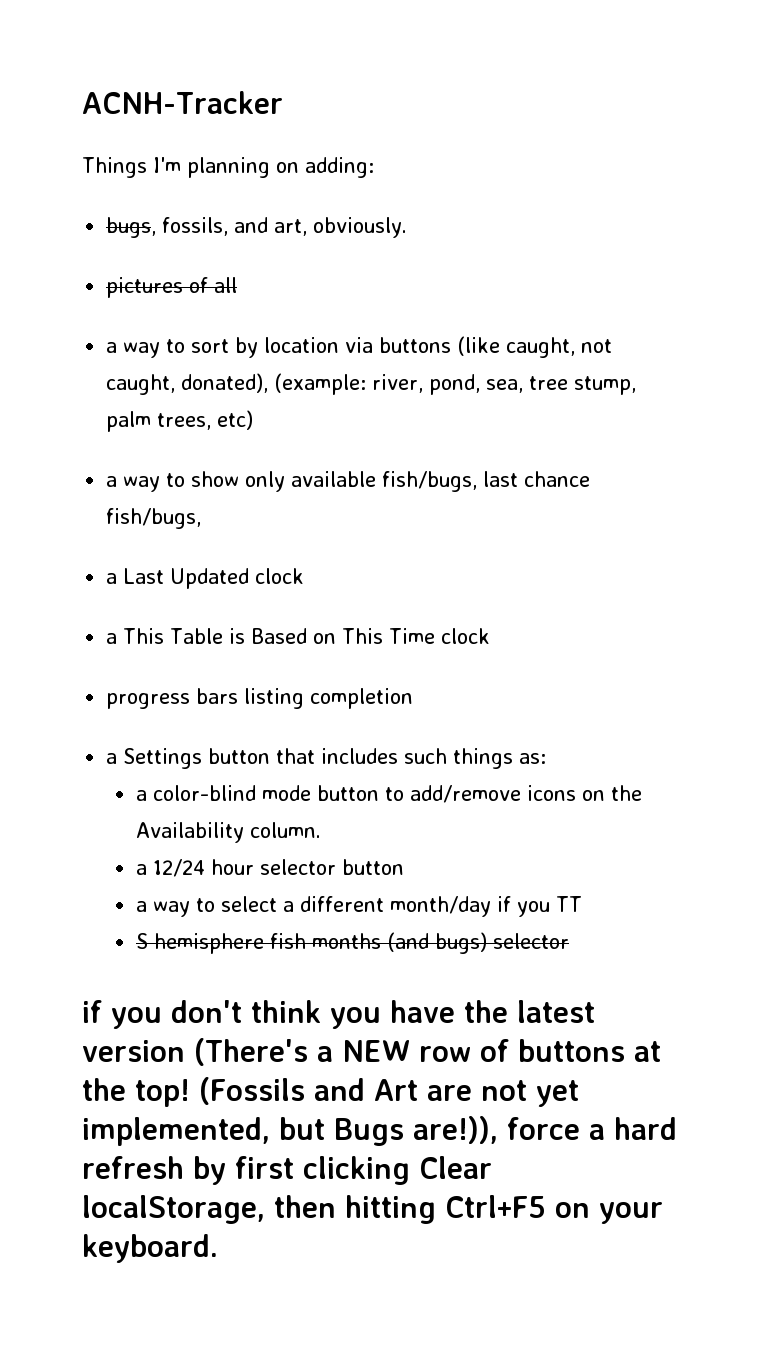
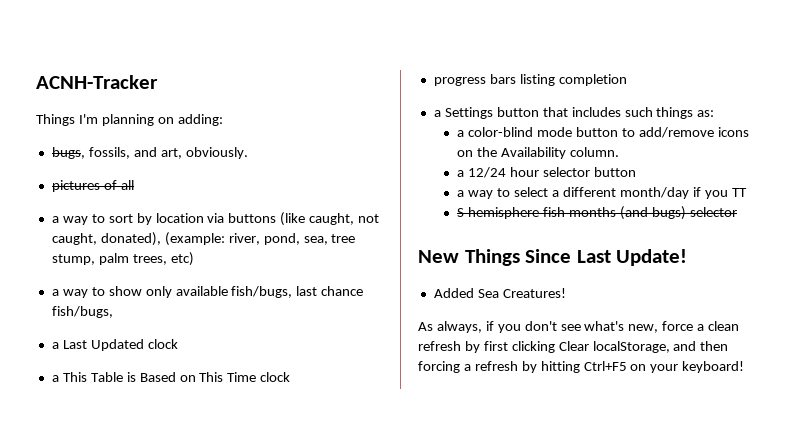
- if you don't think you have the latest version (There's a NEW row of buttons at the top! (Fossils and Art are not yet implemented, but Bugs are!)), force a hard refresh by first clicking Clear localStorage, then hitting Ctrl+F5 on your keyboard.
+ New Things Since Last Update!
+ Added Sea Creatures!
+ As always, if you don't see what's new, force a clean refresh by first clicking Clear localStorage, and then forcing a refresh by hitting Ctrl+F5 on your keyboard!

